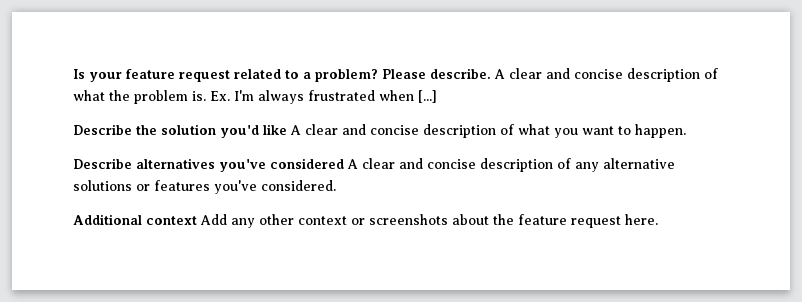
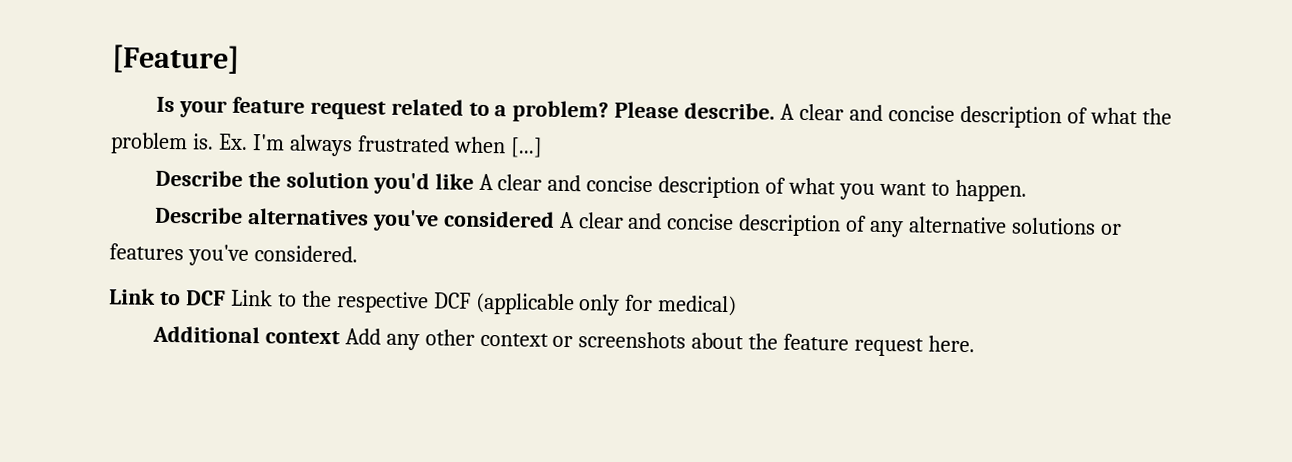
+ [Feature]
+ Link to DCF Link to the respective DCF (applicable only for medical)

